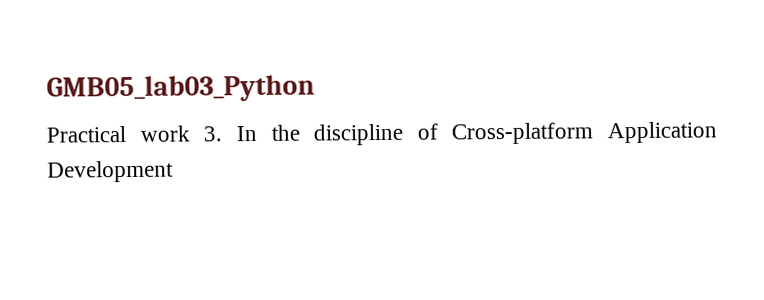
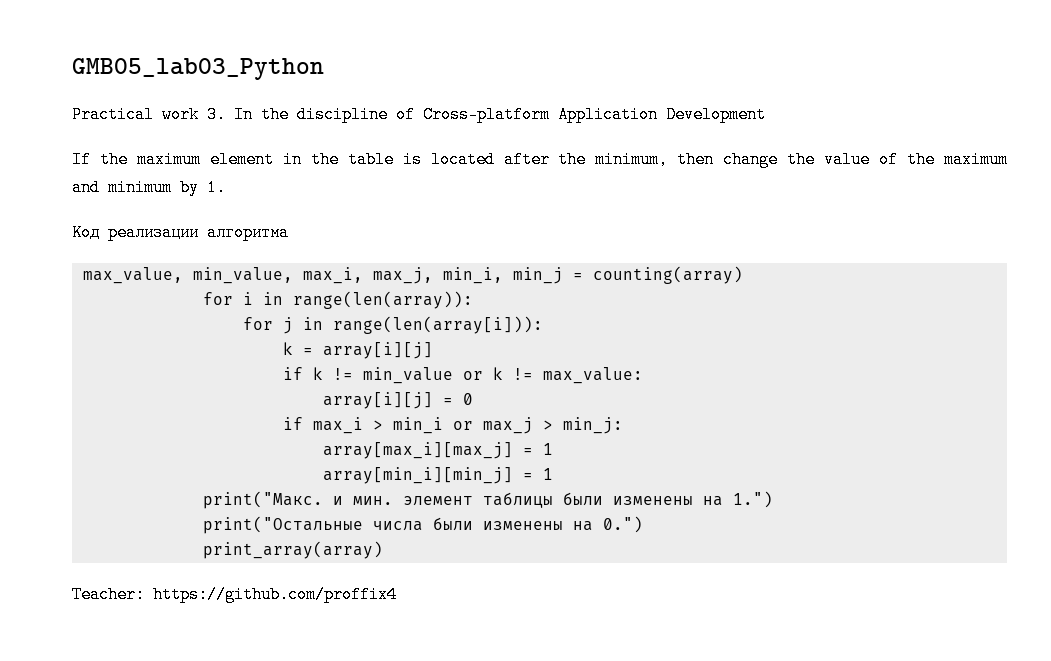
+ If the maximum element in the table is located after the minimum, then change the value of the maximum and minimum by 1.
+ Код реализации алгоритма
+ max_value, min_value, max_i, max_j, min_i, min_j = counting(array)
+ for i in range(len(array)):
+ for j in range(len(array[i])):
+ k = array[i][j]
+ if k != min_value or k != max_value:
+ array[i][j] = 0
+ if max_i > min_i or max_j > min_j:
+ array[max_i][max_j] = 1
+ array[min_i][min_j] = 1
+ print("Макс. и мин. элемент таблицы были изменены на 1.")
+ print("Остальные числа были изменены на 0.")
+ print_array(array)
+ Teacher: https://github.com/proffix4

